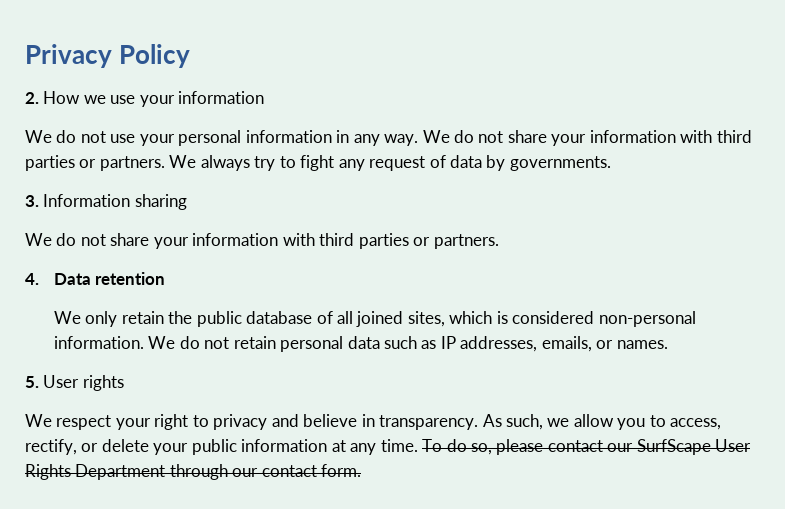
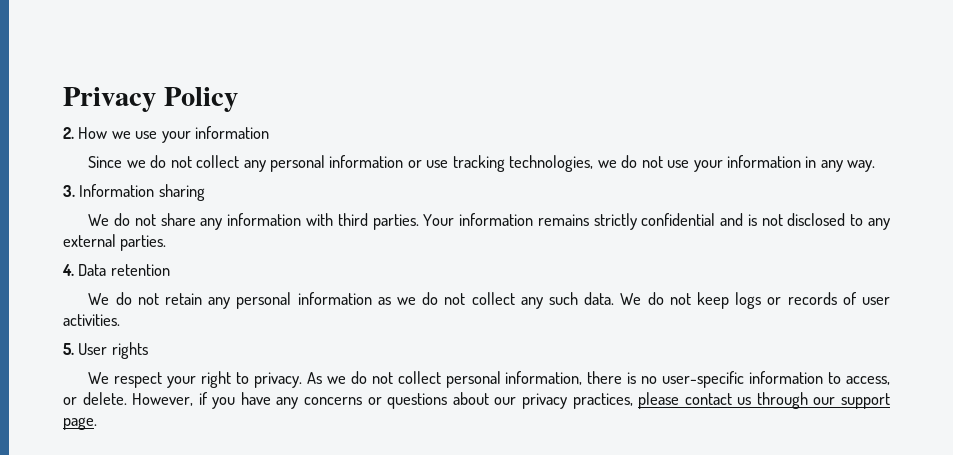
- We do not use your personal information in any way. We do not share your information with third parties or partners. We always try to fight any request of data by governments.
+ Since we do not collect any personal information or use tracking technologies, we do not use your information in any way.
  3. Information sharing
- We do not share your information with third parties or partners.
+ We do not share any information with third parties. Your information remains strictly confidential and is not disclosed to any external parties.
  4. Data retention
- We only retain the public database of all joined sites, which is considered non-personal information. We do not retain personal data such as IP addresses, emails, or names.
+ We do not retain any personal information as we do not collect any such data. We do not keep logs or records of user activities.
- We respect your right to privacy and believe in transparency. As such, we allow you to access, rectify, or delete your public information at any time. To do so, please contact our SurfScape User Rights Department through our contact form.
+ We respect your right to privacy. As we do not collect personal information, there is no user-specific information to access, or delete. However, if you have any concerns or questions about our privacy practices, please contact us through our support page.

